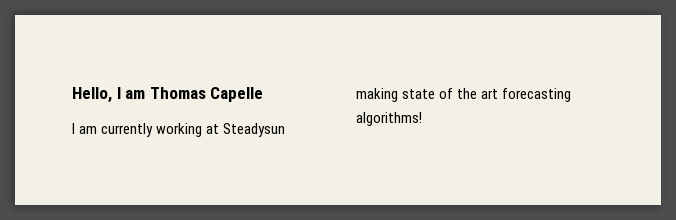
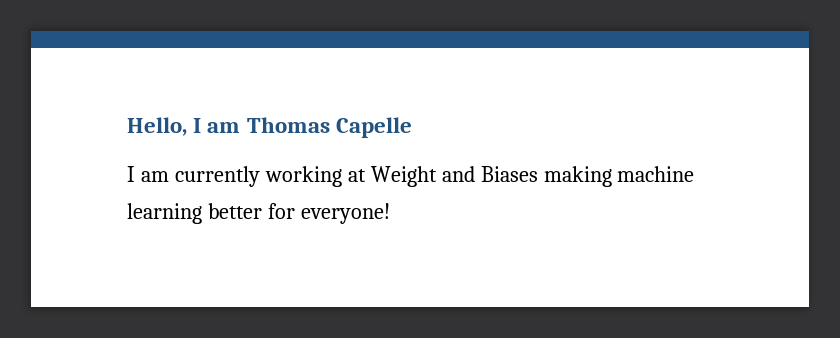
- I am currently working at Steadysun making state of the art forecasting algorithms!
+ I am currently working at Weight and Biases making machine learning better for everyone!

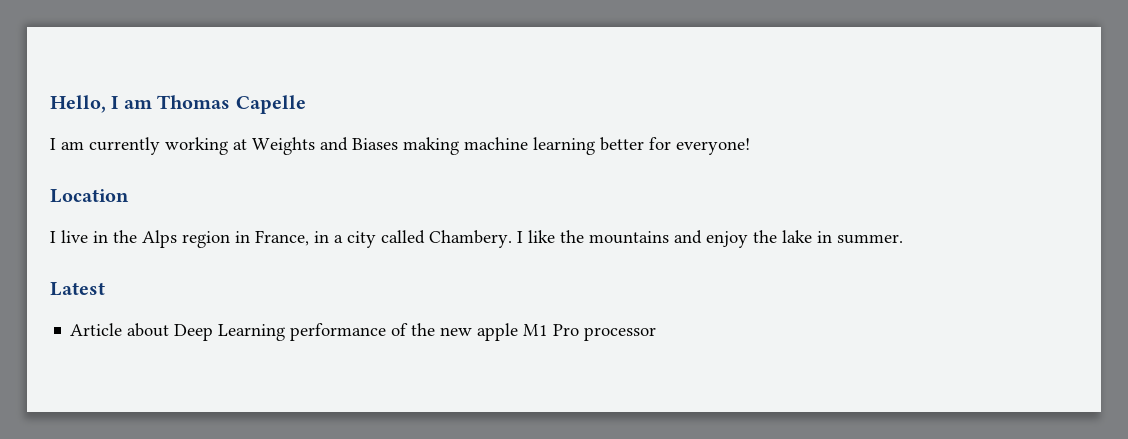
- I am currently working at Weight and Biases making machine learning better for everyone!
+ I am currently working at Weights and Biases making machine learning better for everyone!
+ Location
+ I live in the Alps region in France, in a city called Chambery. I like the mountains and enjoy the lake in summer.
+ Latest
+ Article about Deep Learning performance of the new apple M1 Pro processor

